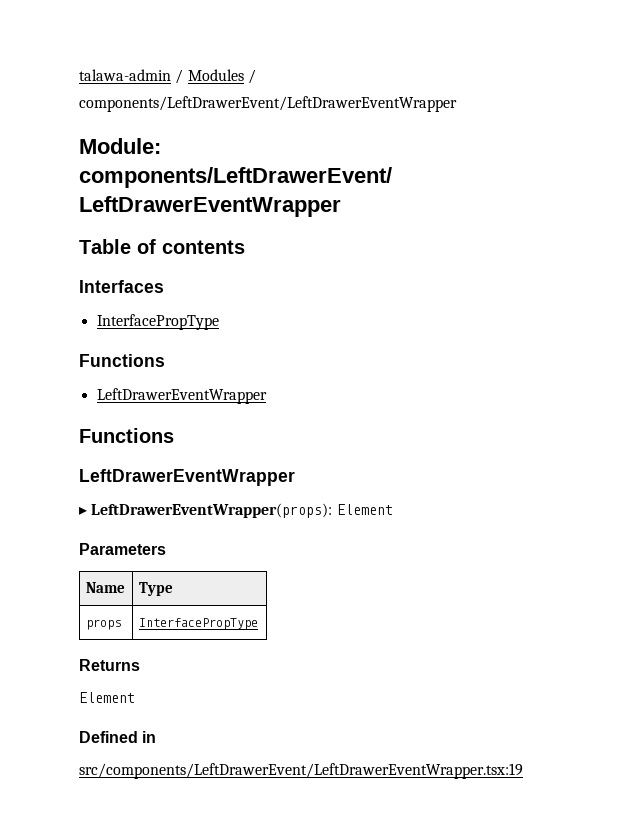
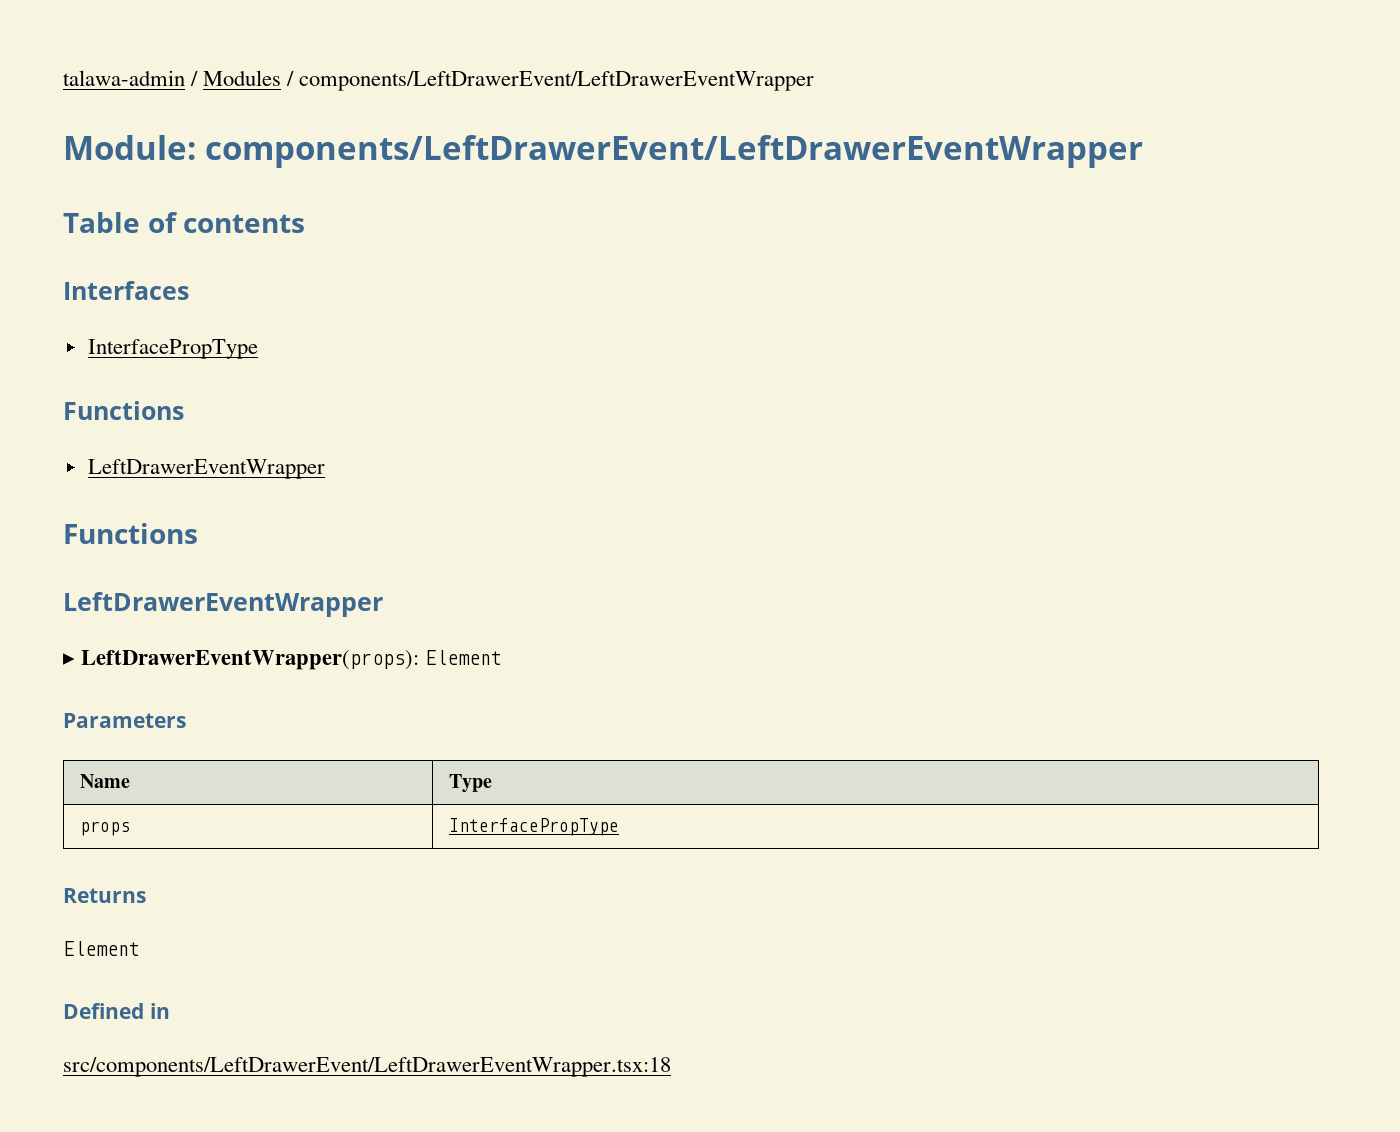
- src/components/LeftDrawerEvent/LeftDrawerEventWrapper.tsx:19
+ src/components/LeftDrawerEvent/LeftDrawerEventWrapper.tsx:18

